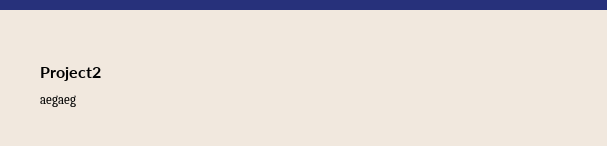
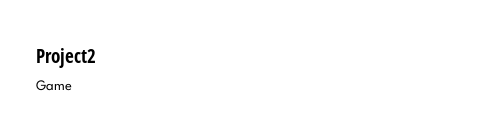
- aegaeg
+ Game

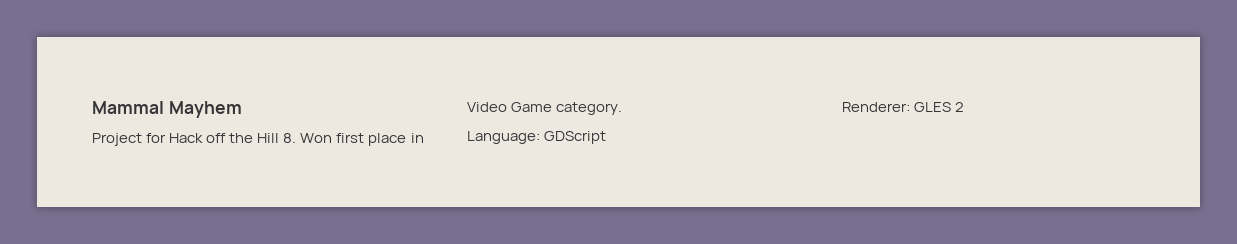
- Project2
- Game
+ Mammal Mayhem
+ Project for Hack off the Hill 8. Won first place in Video Game category.
+ Language: GDScript
+ Renderer: GLES 2

